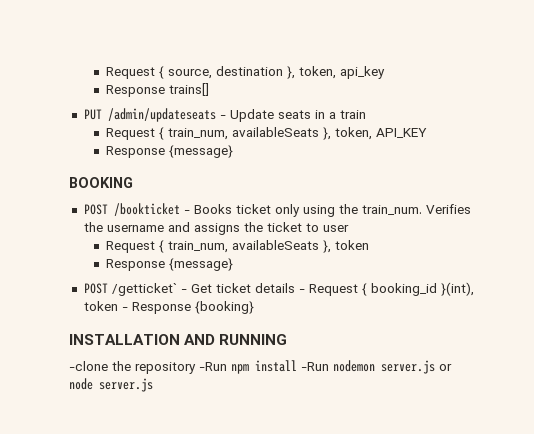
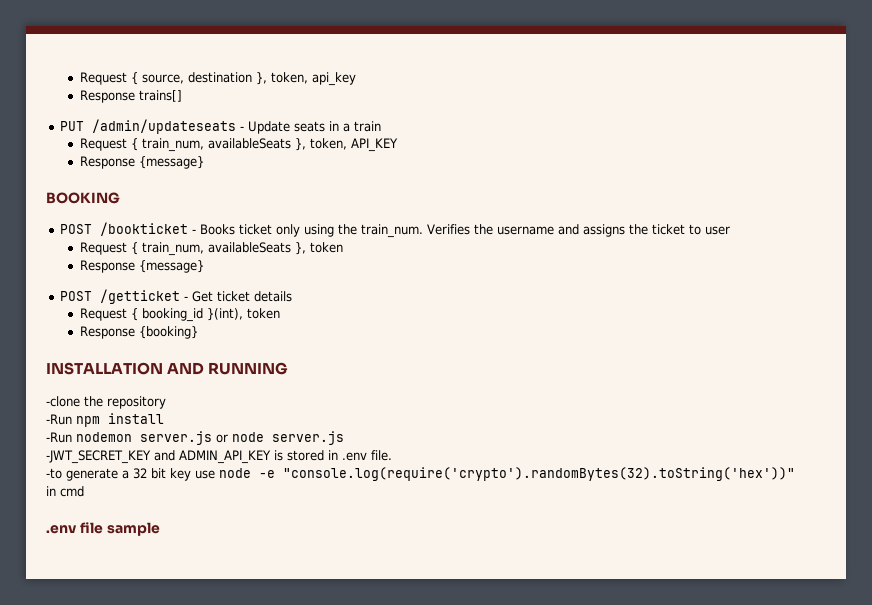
- POST /getticket` - Get ticket details - Request { booking_id }(int), token - Response {booking}
+ POST /getticket - Get ticket details
+ Request { booking_id }(int), token
+ Response {booking}
- -clone the repository -Run npm install -Run nodemon server.js or node server.js
+ -clone the repository
+ -Run npm install
+ -Run nodemon server.js or node server.js
+ -JWT_SECRET_KEY and ADMIN_API_KEY is stored in .env file.
+ -to generate a 32 bit key use node -e "console.log(require('crypto').randomBytes(32).toString('hex'))" in cmd
+ .env file sample

